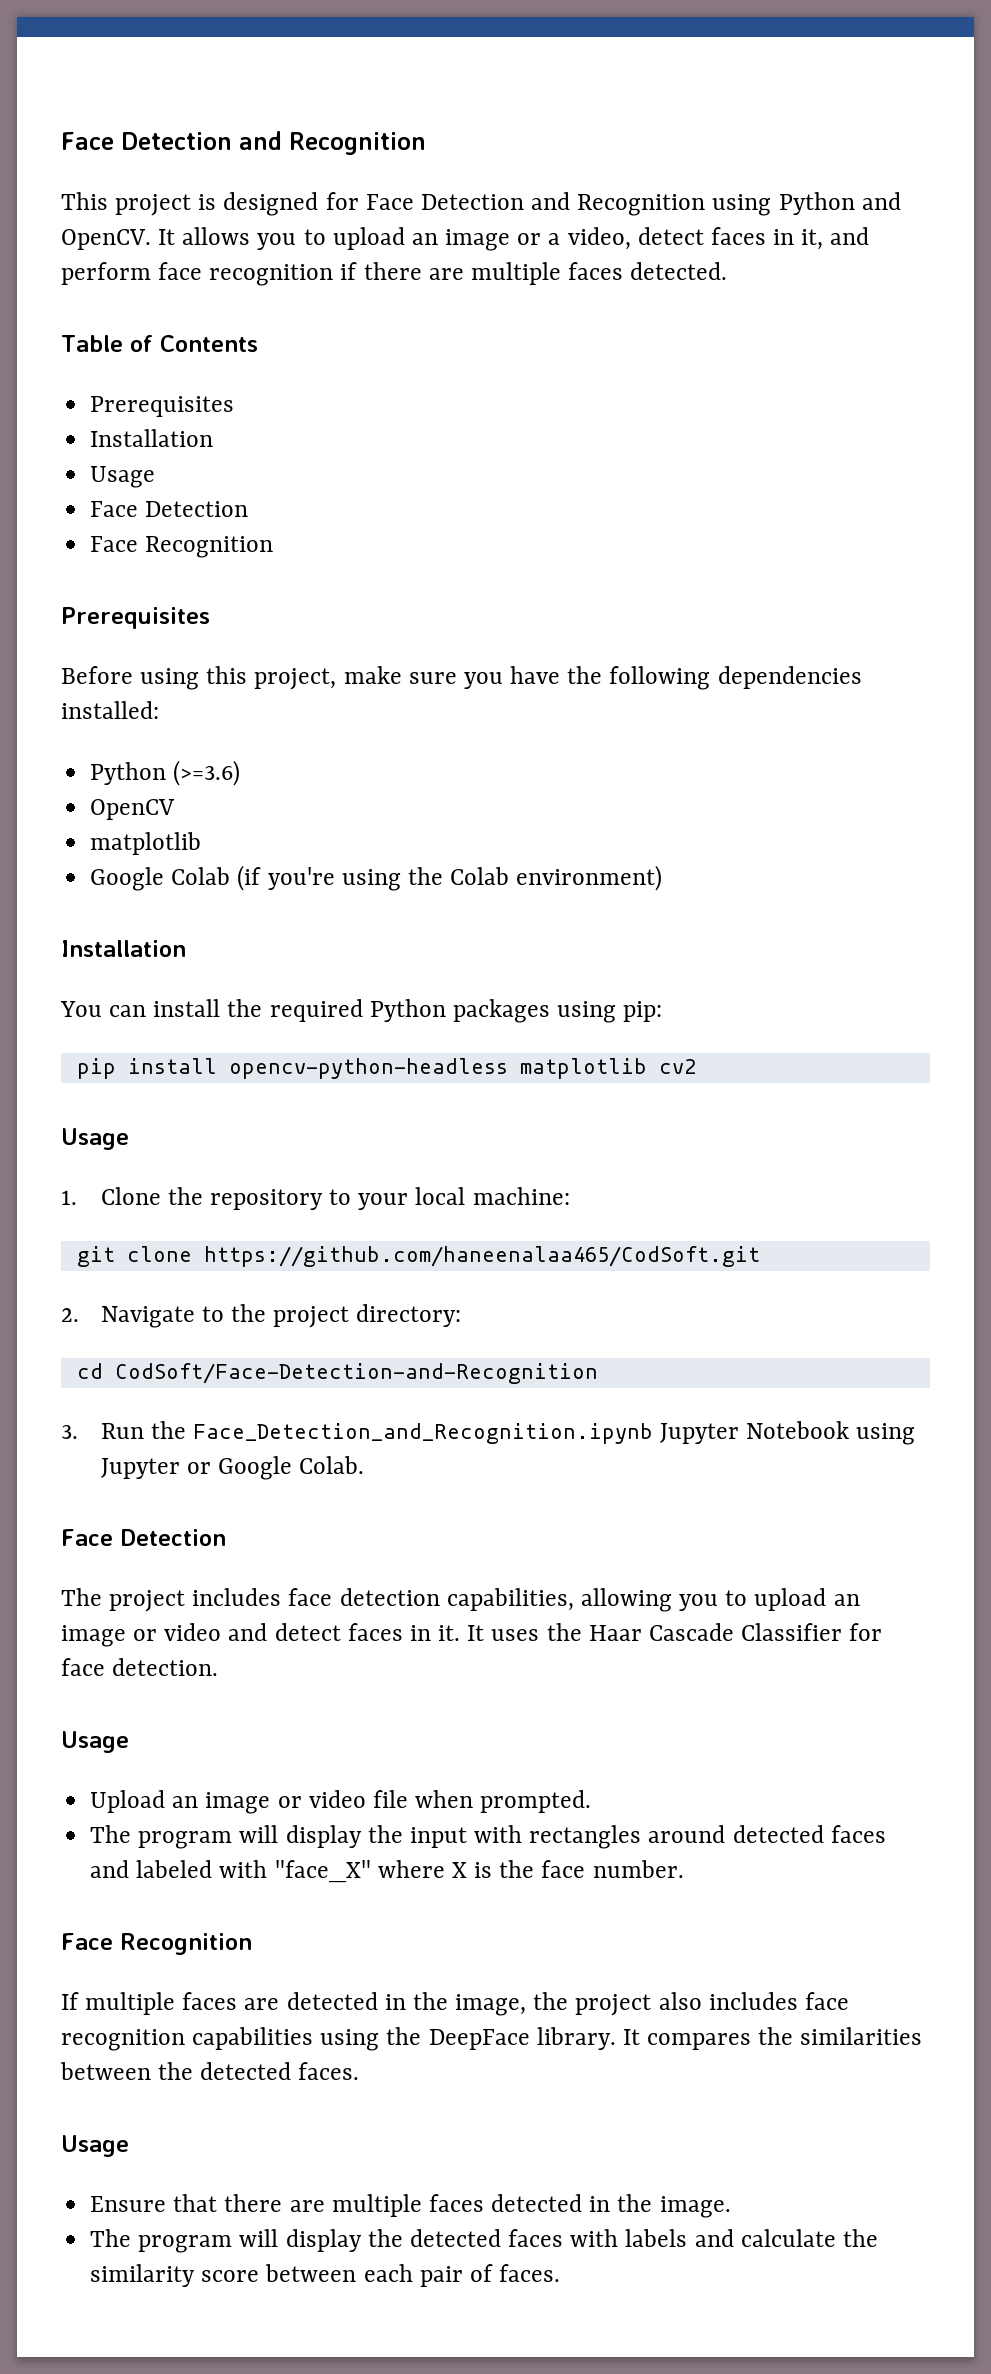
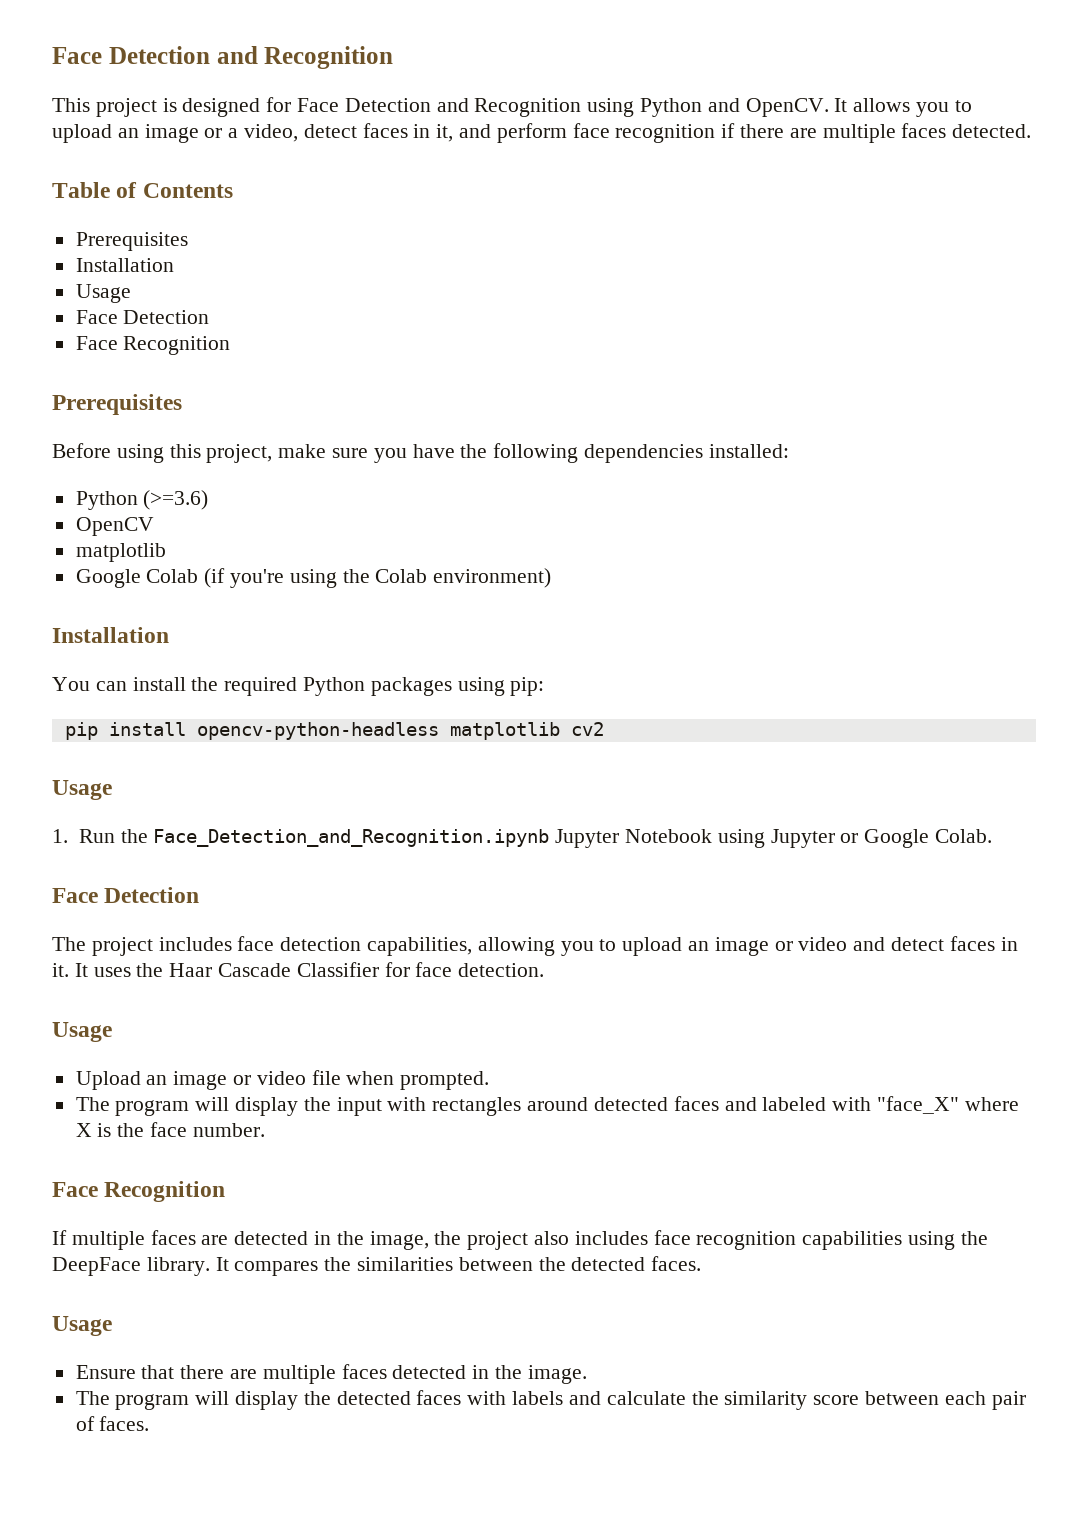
- 1. Clone the repository to your local machine:
- git clone https://github.com/haneenalaa465/CodSoft.git
- 2. Navigate to the project directory:
- cd CodSoft/Face-Detection-and-Recognition
- 3. Run the Face_Detection_and_Recognition.ipynb Jupyter Notebook using Jupyter or Google Colab.
+ 1. Run the Face_Detection_and_Recognition.ipynb Jupyter Notebook using Jupyter or Google Colab.

